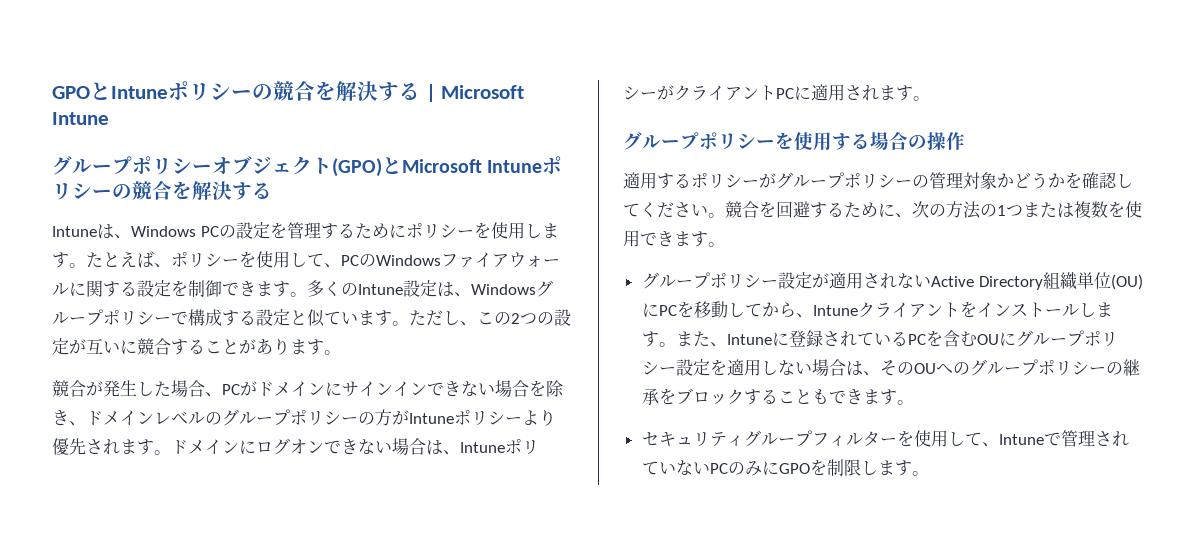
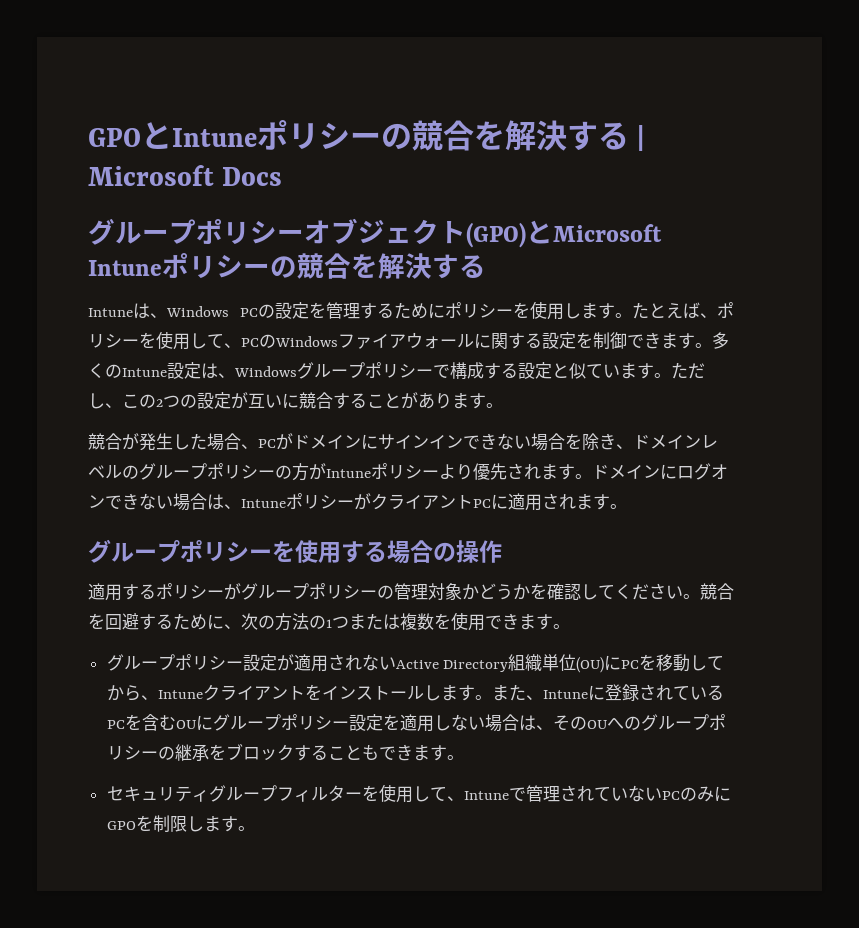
- GPOとIntuneポリシーの競合を解決する | Microsoft Intune
+ GPOとIntuneポリシーの競合を解決する | Microsoft Docs

